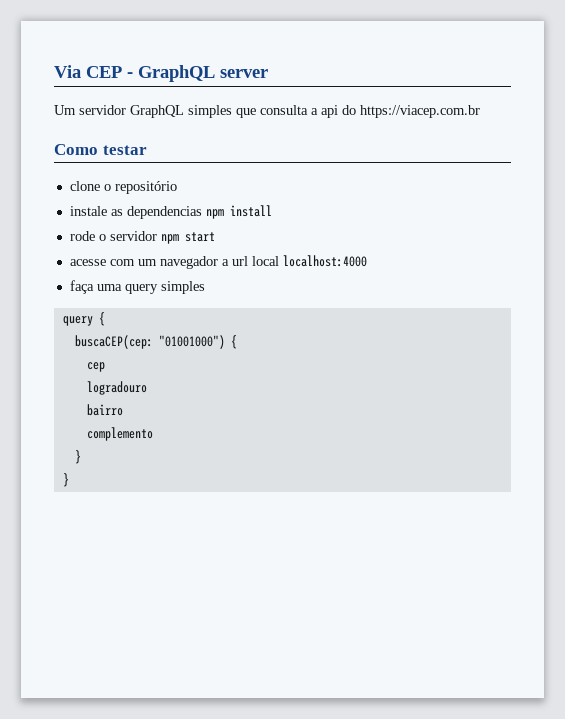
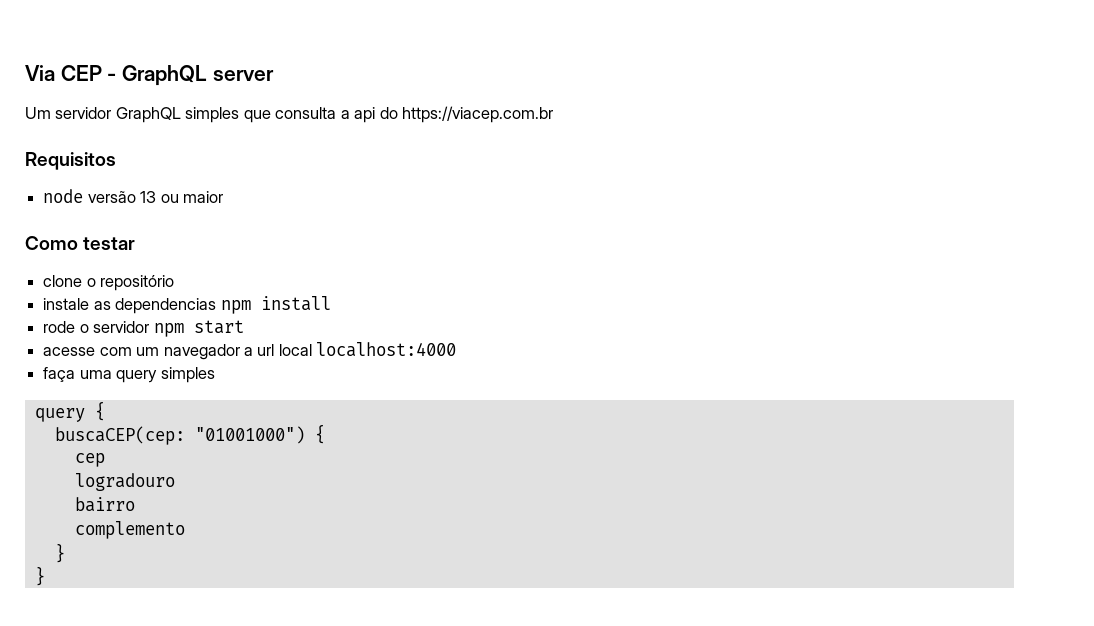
+ Requisitos
+ node versão 13 ou maior

